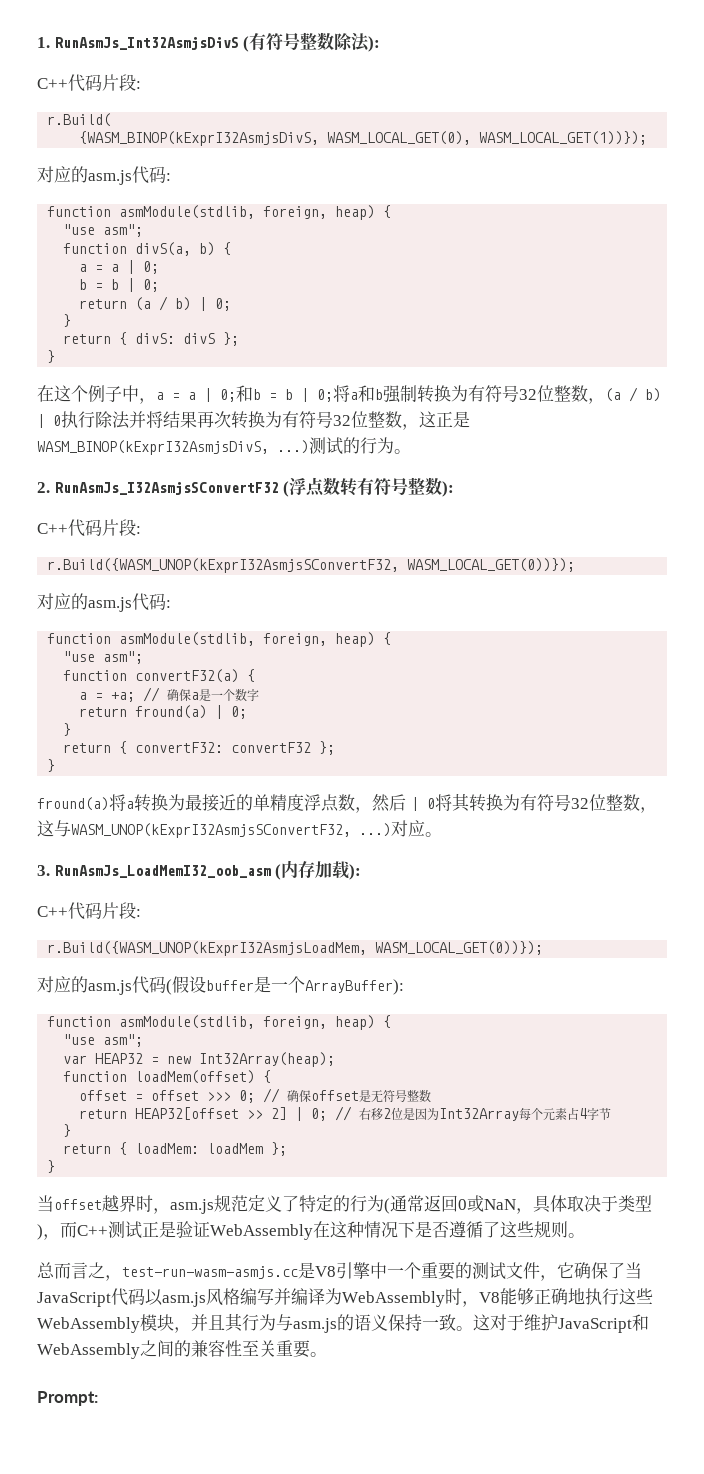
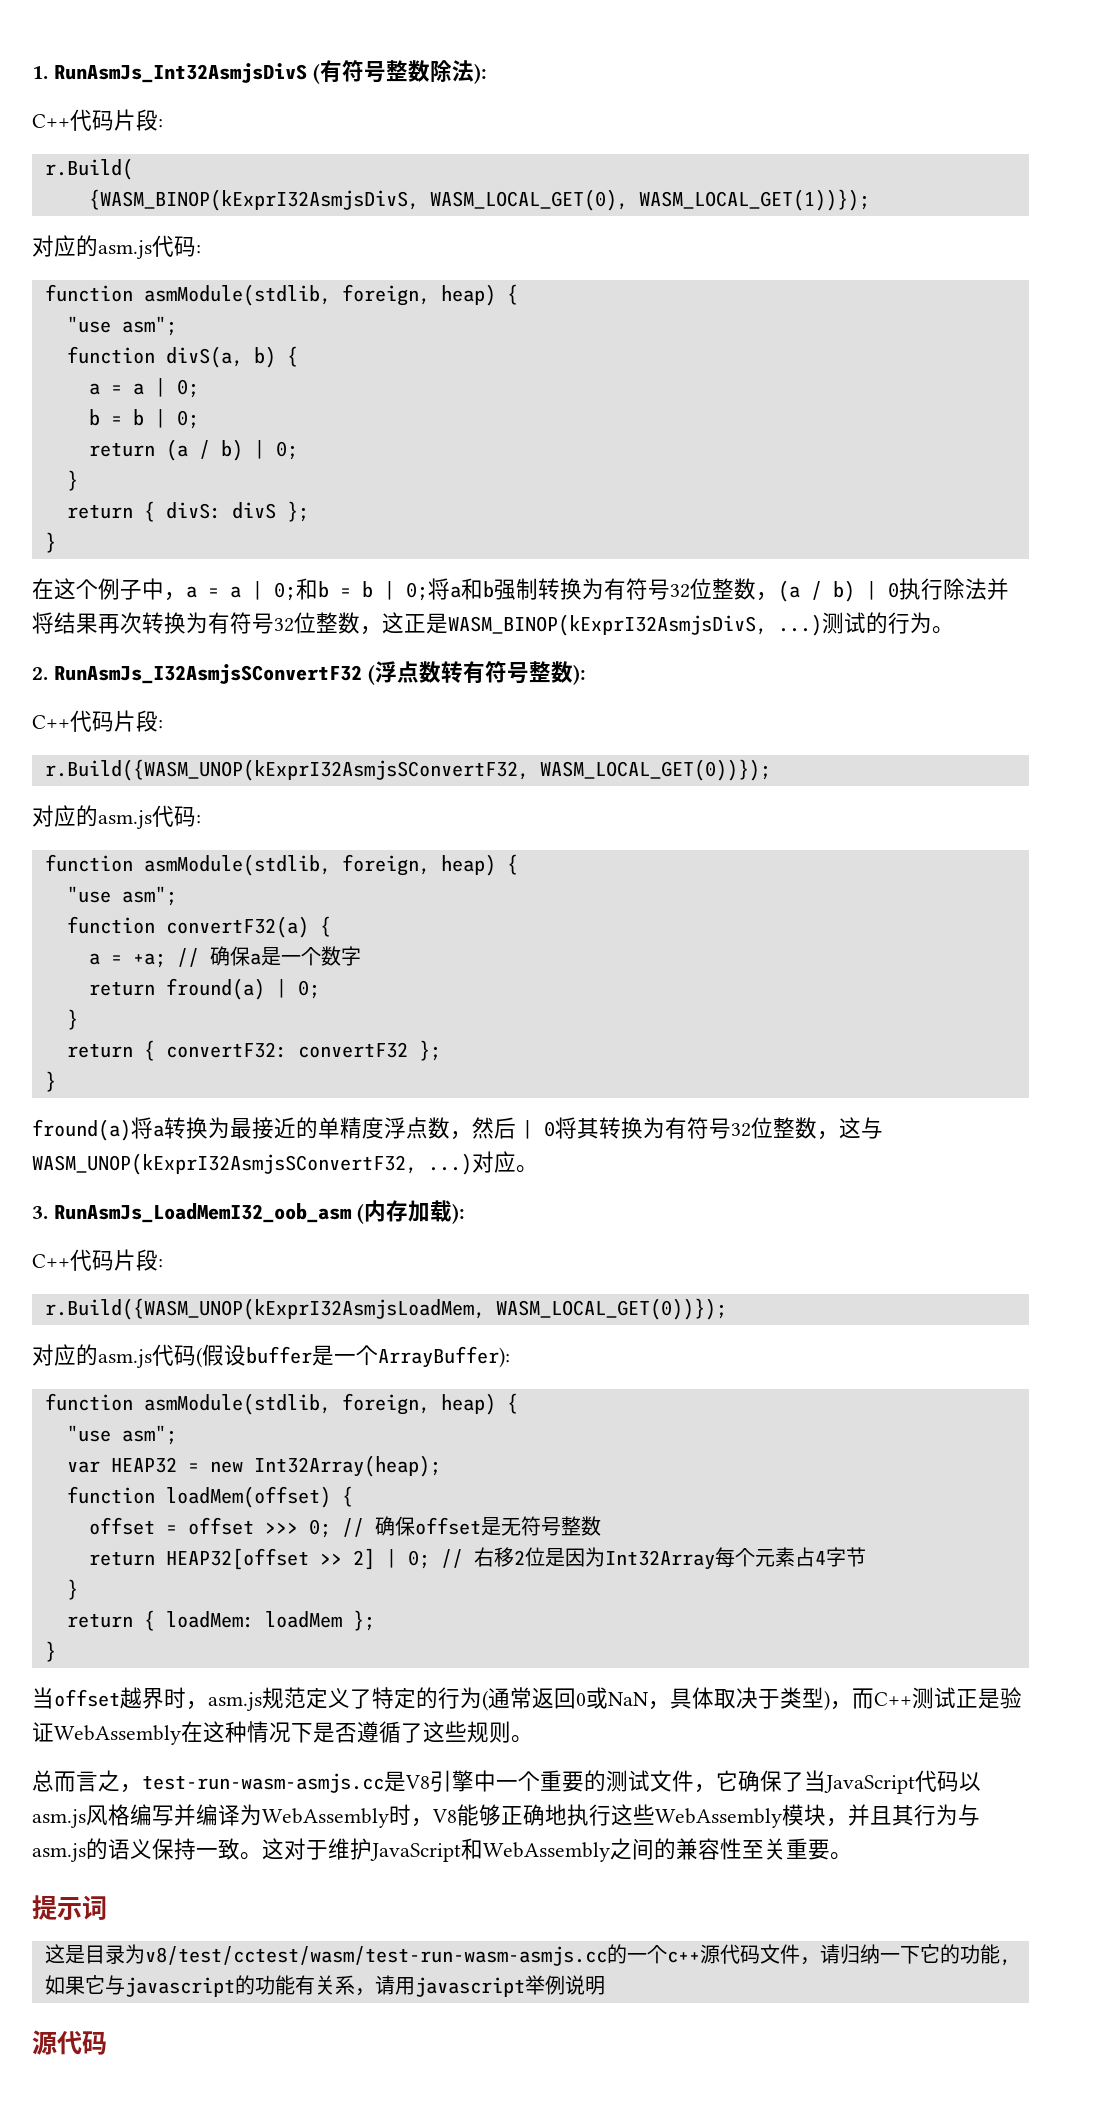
- Prompt:
+ 提示词
+ 这是目录为v8/test/cctest/wasm/test-run-wasm-asmjs.cc的一个c++源代码文件，请归纳一下它的功能,如果它与javascript的功能有关系，请用javascript举例说明
+ 源代码

